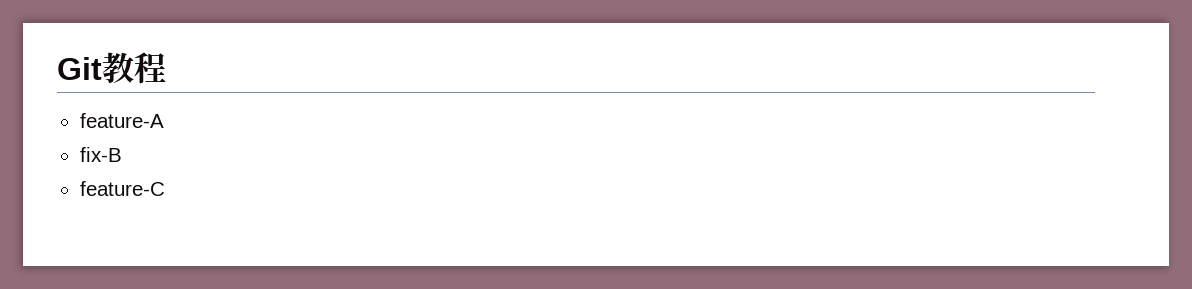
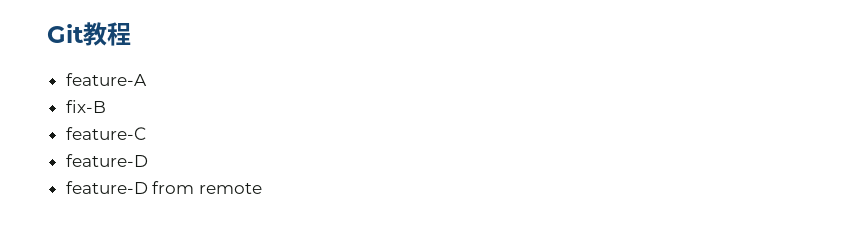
  feature-C
+ feature-D
+ feature-D from remote

